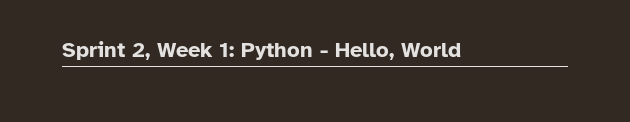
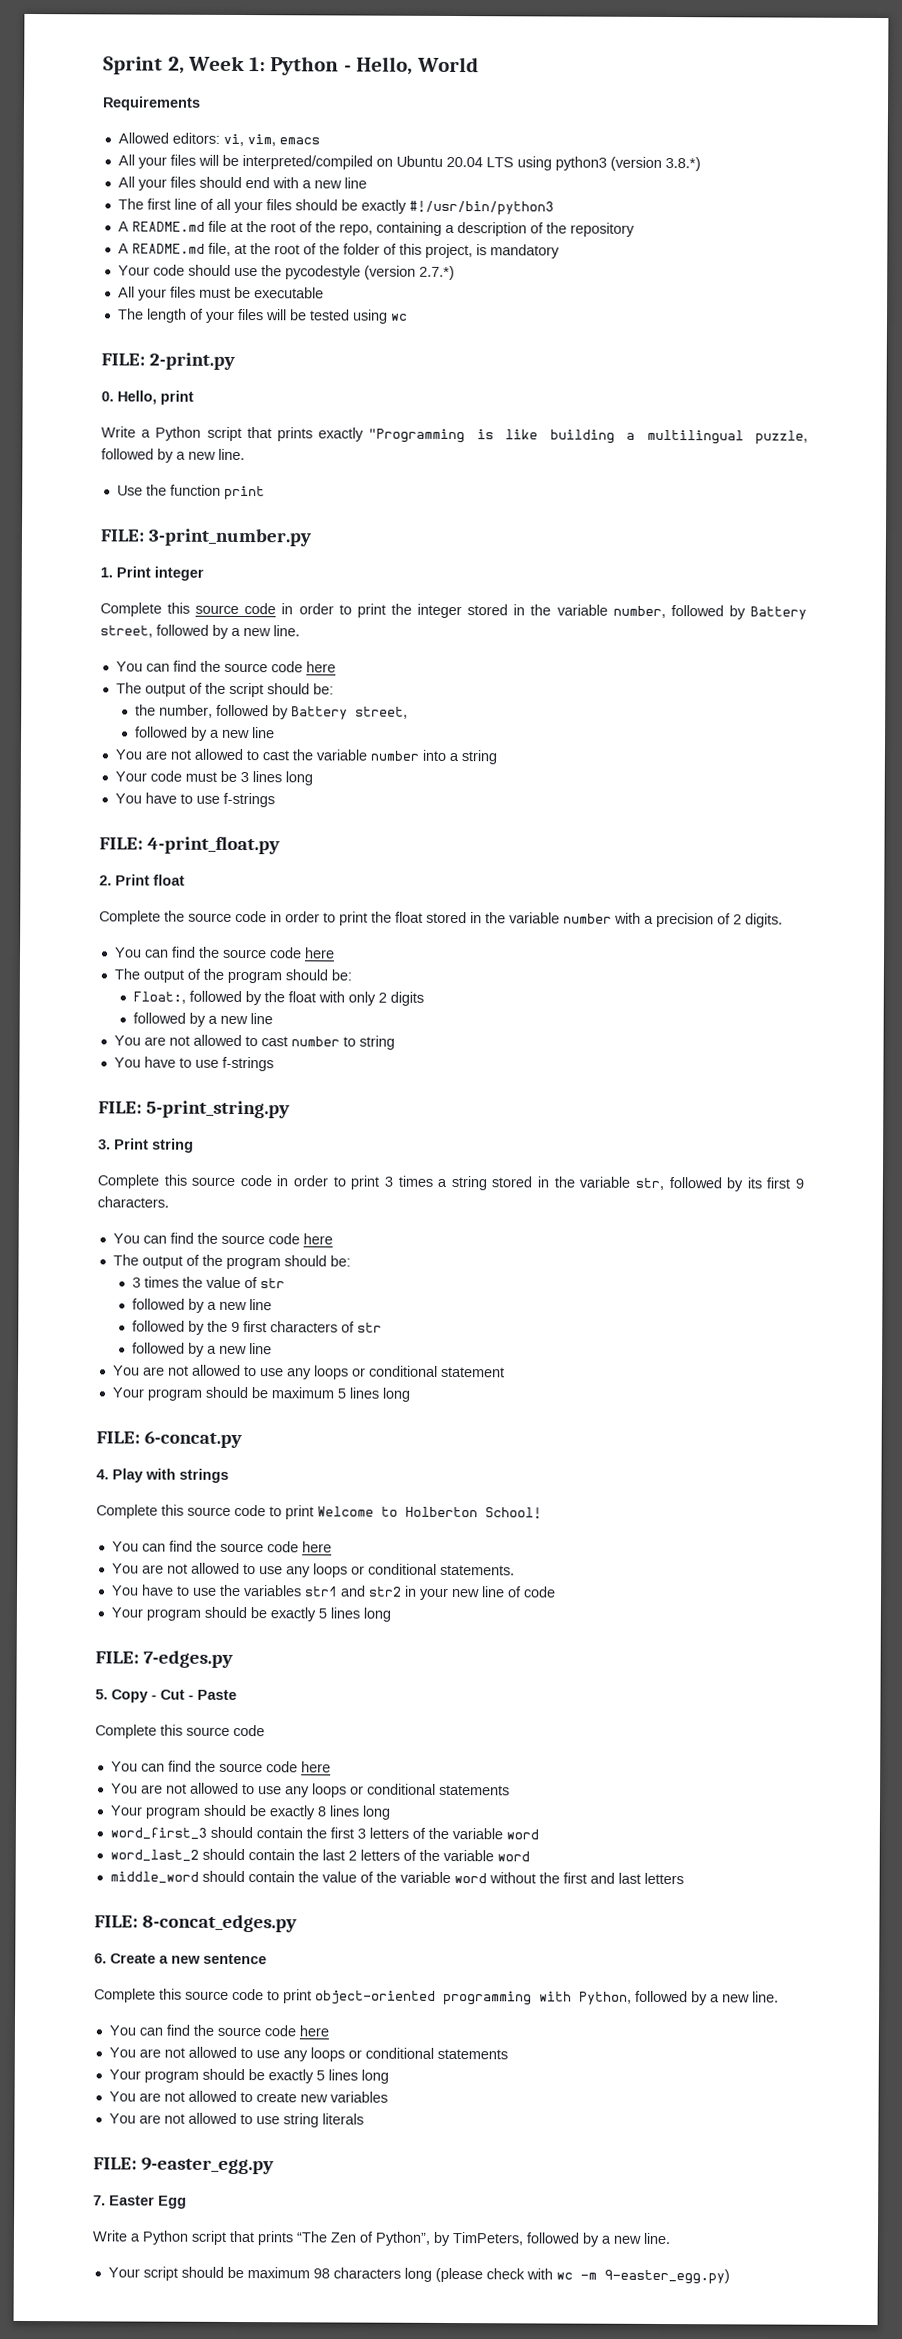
+ Requirements
+ Allowed editors: vi, vim, emacs
+ All your files will be interpreted/compiled on Ubuntu 20.04 LTS using python3 (version 3.8.*)
+ All your files should end with a new line
+ The first line of all your files should be exactly #!/usr/bin/python3
+ A README.md file at the root of the repo, containing a description of the repository
+ A README.md file, at the root of the folder of this project, is mandatory
+ Your code should use the pycodestyle (version 2.7.*)
+ All your files must be executable
+ The length of your files will be tested using wc
+ FILE: 2-print.py
+ 0. Hello, print
+ Write a Python script that prints exactly "Programming is like building a multilingual puzzle, followed by a new line.
+ Use the function print
+ FILE: 3-print_number.py
+ 1. Print integer
+ Complete this source code in order to print the integer stored in the variable number, followed by Battery street, followed by a new line.
+ You can find the source code here
+ The output of the script should be:
+ the number, followed by Battery street,
+ followed by a new line
+ You are not allowed to cast the variable number into a string
+ Your code must be 3 lines long
+ You have to use f-strings
+ FILE: 4-print_float.py
+ 2. Print float
+ Complete the source code in order to print the float stored in the variable number with a precision of 2 digits.
+ You can find the source code here
+ The output of the program should be:
+ Float:, followed by the float with only 2 digits
+ followed by a new line
+ You are not allowed to cast number to string
+ You have to use f-strings
+ FILE: 5-print_string.py
+ 3. Print string
+ Complete this source code in order to print 3 times a string stored in the variable str, followed by its first 9 characters.
+ You can find the source code here
+ The output of the program should be:
+ 3 times the value of str
+ followed by a new line
+ followed by the 9 first characters of str
+ followed by a new line
+ You are not allowed to use any loops or conditional statement
+ Your program should be maximum 5 lines long
+ FILE: 6-concat.py
+ 4. Play with strings
+ Complete this source code to print Welcome to Holberton School!
+ You can find the source code here
+ You are not allowed to use any loops or conditional statements.
+ You have to use the variables str1 and str2 in your new line of code
+ Your program should be exactly 5 lines long
+ FILE: 7-edges.py
+ 5. Copy - Cut - Paste
+ Complete this source code
+ You can find the source code here
+ You are not allowed to use any loops or conditional statements
+ Your program should be exactly 8 lines long
+ word_first_3 should contain the first 3 letters of the variable word
+ word_last_2 should contain the last 2 letters of the variable word
+ middle_word should contain the value of the variable word without the first and last letters
+ FILE: 8-concat_edges.py
+ 6. Create a new sentence
+ Complete this source code to print object-oriented programming with Python, followed by a new line.
+ You can find the source code here
+ You are not allowed to use any loops or conditional statements
+ Your program should be exactly 5 lines long
+ You are not allowed to create new variables
+ You are not allowed to use string literals
+ FILE: 9-easter_egg.py
+ 7. Easter Egg
+ Write a Python script that prints “The Zen of Python”, by TimPeters, followed by a new line.
+ Your script should be maximum 98 characters long (please check with wc -m 9-easter_egg.py)

